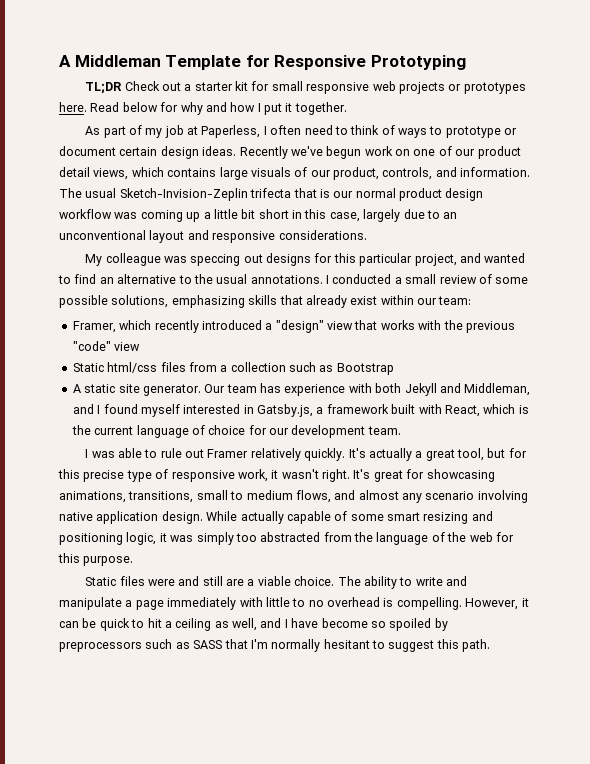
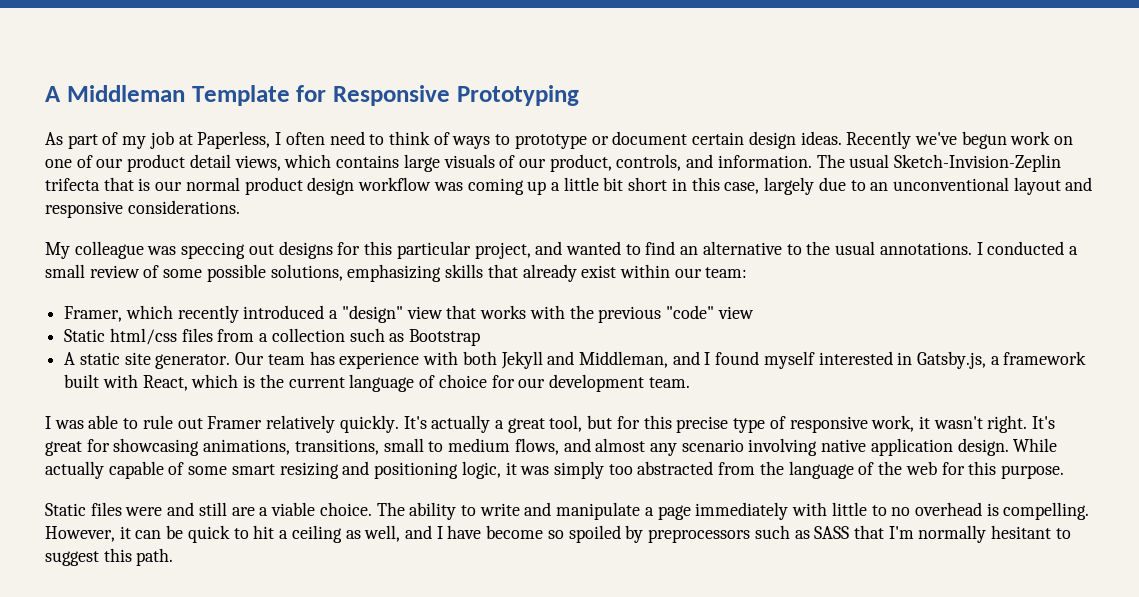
- TL;DR Check out a starter kit for small responsive web projects or prototypes here. Read below for why and how I put it together.

